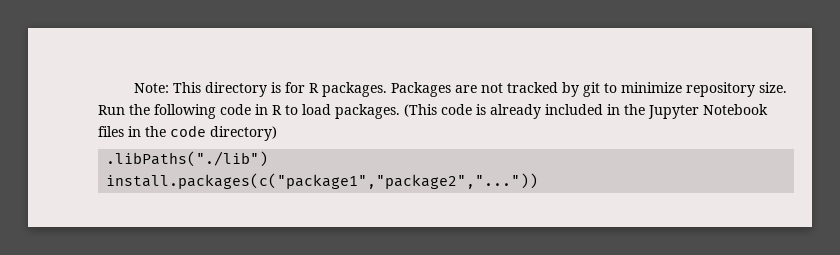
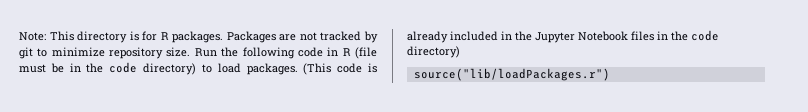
- Run the following code in R to load packages.
+ Run the following code in R (file must be in the code directory) to load packages.
- .libPaths("./lib")
- install.packages(c("package1","package2","..."))
+ source("lib/loadPackages.r")

